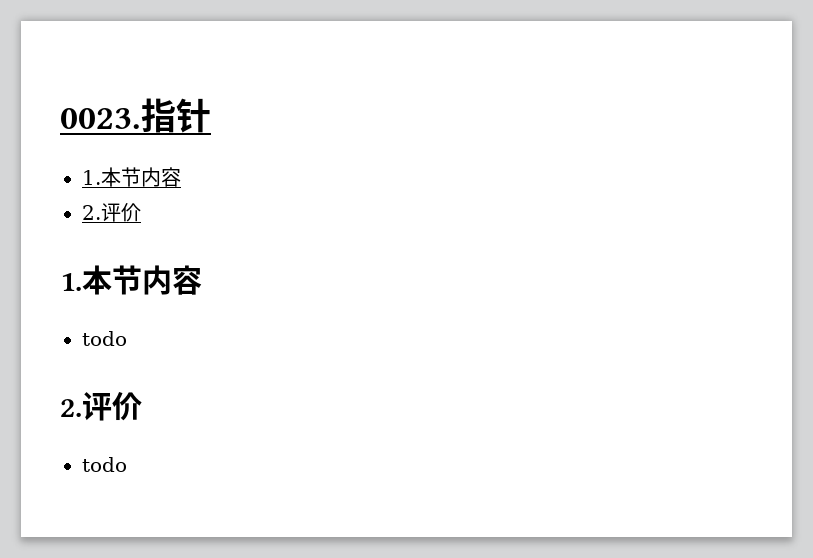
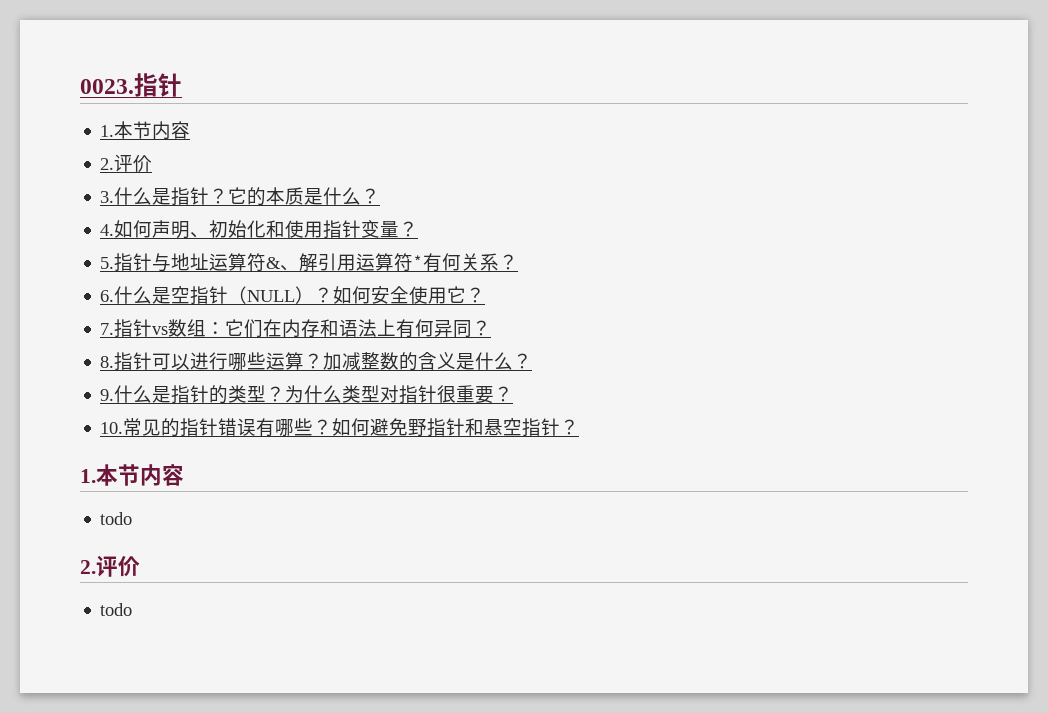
+ 3.什么是指针？它的本质是什么？
+ 4.如何声明、初始化和使用指针变量？
+ 5.指针与地址运算符&、解引用运算符*有何关系？
+ 6.什么是空指针（NULL）？如何安全使用它？
+ 7.指针vs数组：它们在内存和语法上有何异同？
+ 8.指针可以进行哪些运算？加减整数的含义是什么？
+ 9.什么是指针的类型？为什么类型对指针很重要？
+ 10.常见的指针错误有哪些？如何避免野指针和悬空指针？

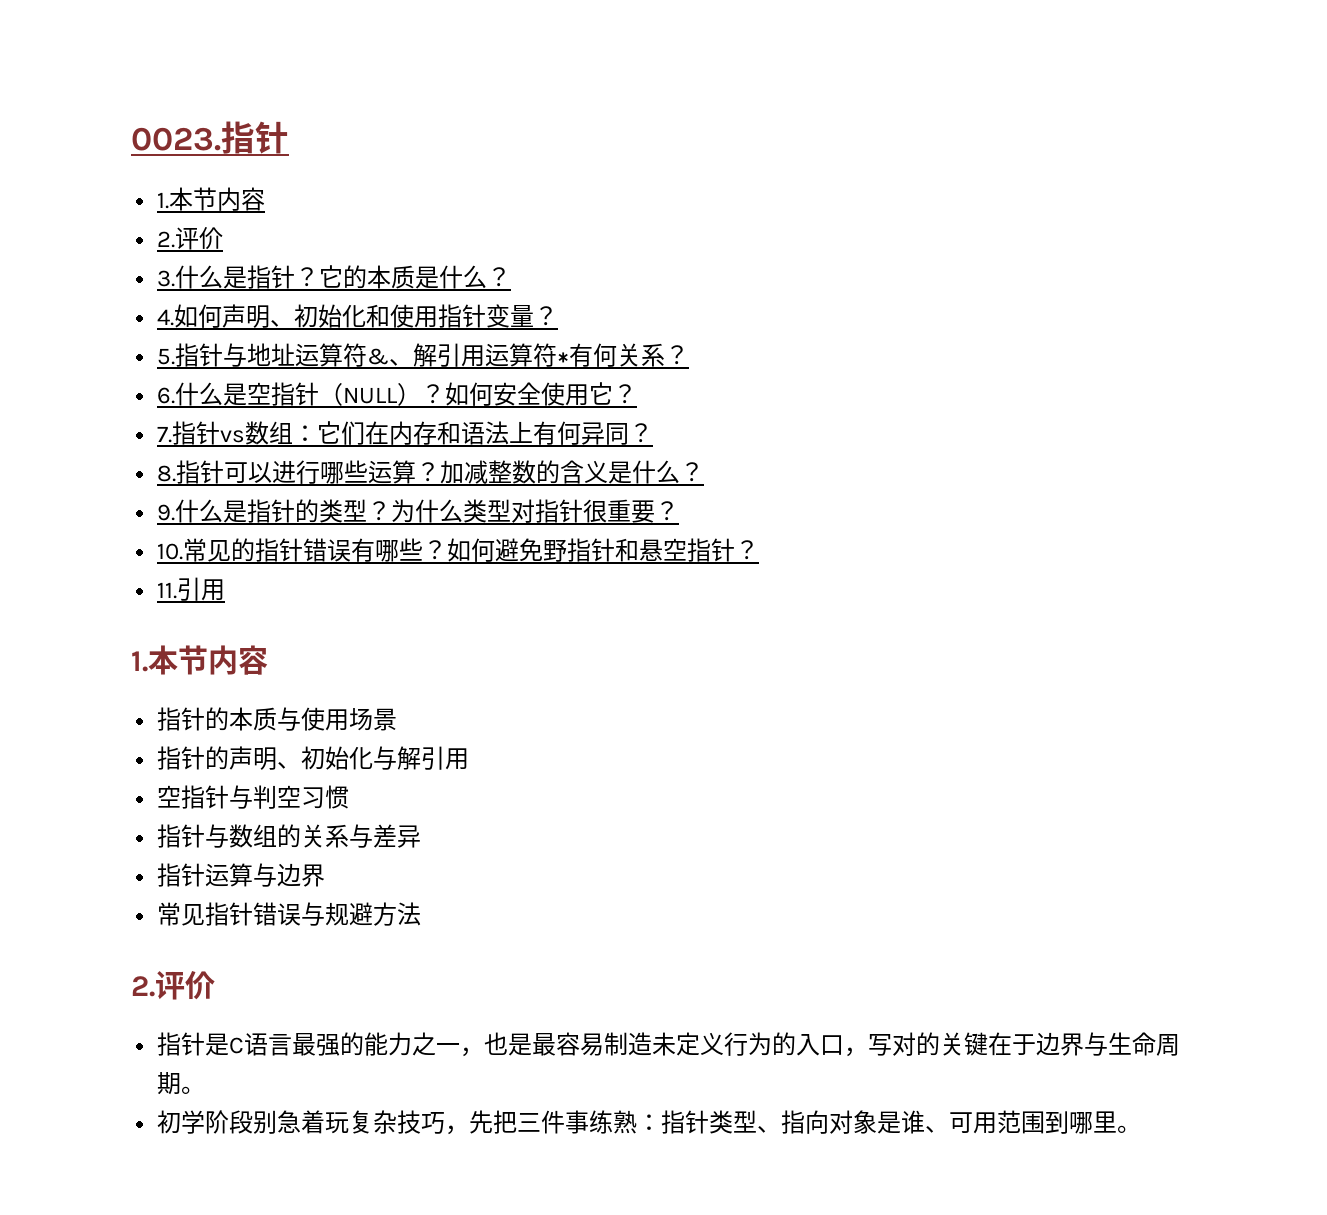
  如何避免野指针和悬空指针？
+ 11.引用
  1.本节内容
- todo
+ 指针的本质与使用场景
+ 指针的声明、初始化与解引用
+ 空指针与判空习惯
+ 指针与数组的关系与差异
+ 指针运算与边界
+ 常见指针错误与规避方法
  2.评价
- todo
+ 指针是C语言最强的能力之一，也是最容易制造未定义行为的入口，写对的关键在于边界与生命周期。
+ 初学阶段别急着玩复杂技巧，先把三件事练熟：指针类型、指向对象是谁、可用范围到哪里。

